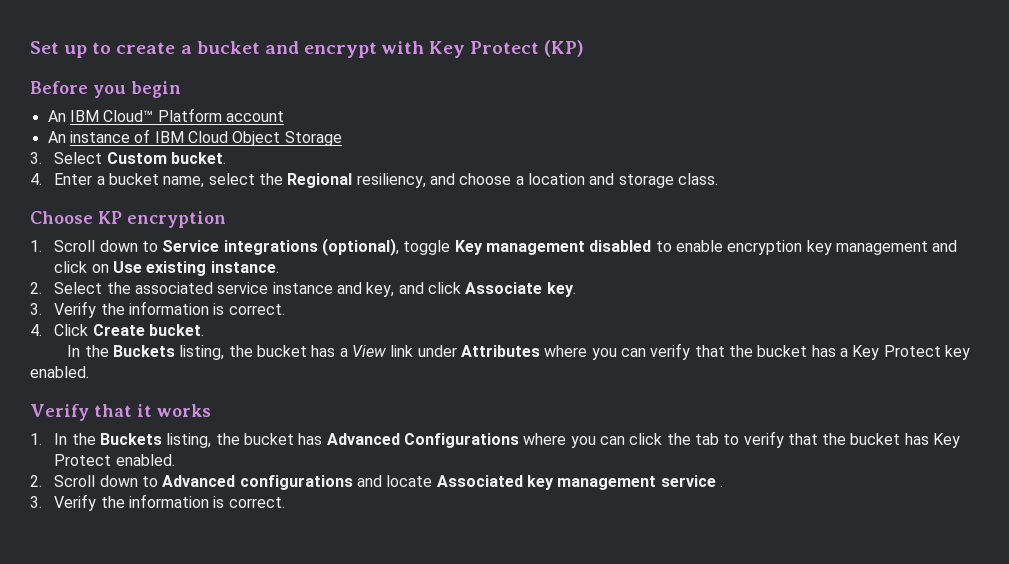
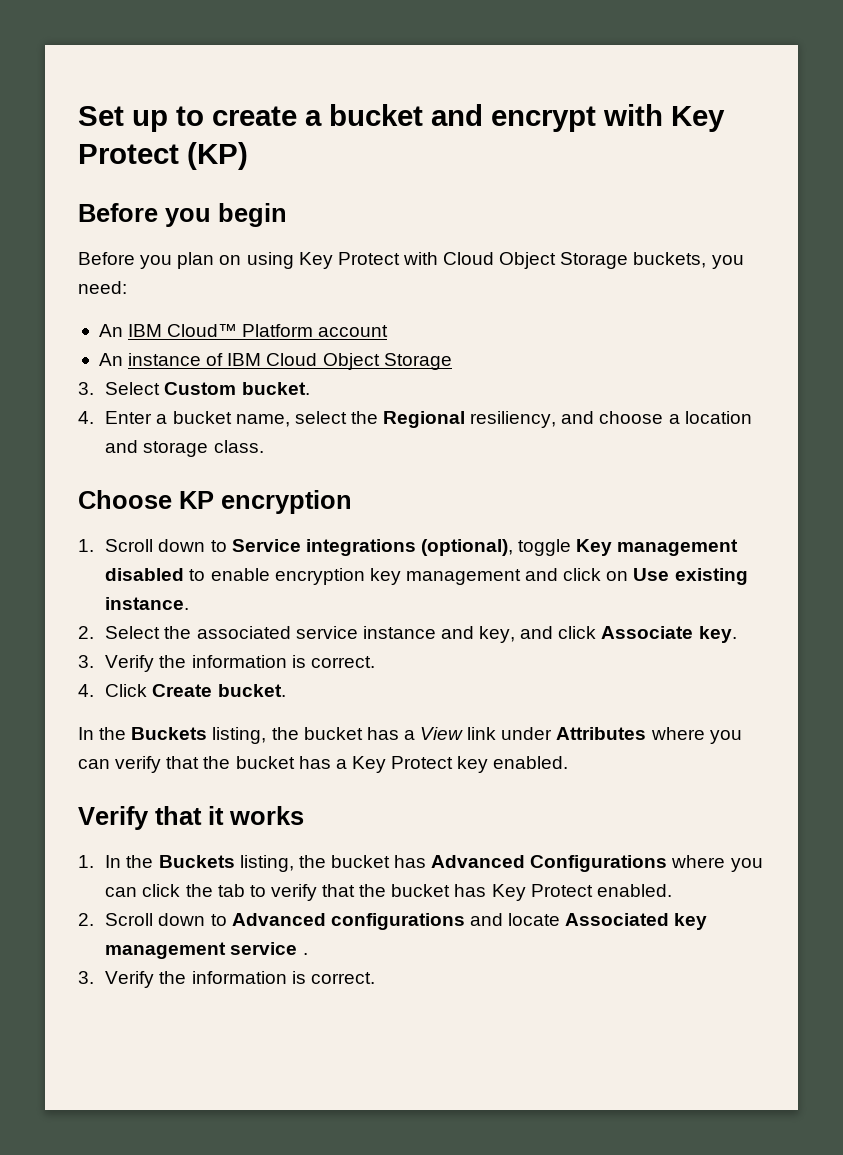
+ Before you plan on using Key Protect with Cloud Object Storage buckets, you need:

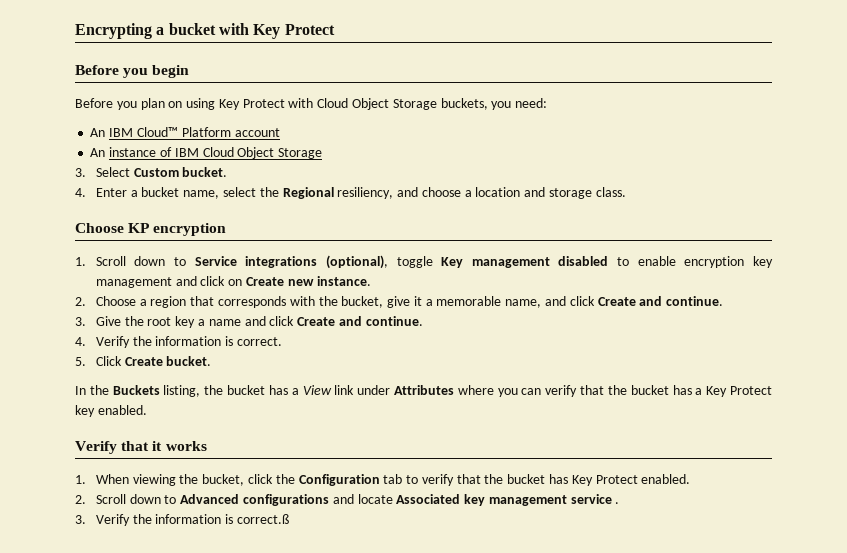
- Set up to create a bucket and encrypt with Key Protect (KP)
+ Encrypting a bucket with Key Protect
- 1. Scroll down to Service integrations (optional), toggle Key management disabled to enable encryption key management and click on Use existing instance.
+ 1. Scroll down to Service integrations (optional), toggle Key management disabled to enable encryption key management and click on Create new instance.
- 2. Select the associated service instance and key, and click Associate key.
- 3. Verify the information is correct.
+ 2. Choose a region that corresponds with the bucket, give it a memorable name, and click Create and continue.
+ 3. Give the root key a name and click Create and continue.
+ 4. Verify the information is correct.
- 4. Click Create bucket.
+ 5. Click Create bucket.
- 1. In the Buckets listing, the bucket has Advanced Configurations where you can click the tab to verify that the bucket has Key Protect enabled.
+ 1. When viewing the bucket, click the Configuration tab to verify that the bucket has Key Protect enabled.
  2. Scroll down to Advanced configurations and locate Associated key management service .
- 3. Verify the information is correct.
+ 3. Verify the information is correct.ß

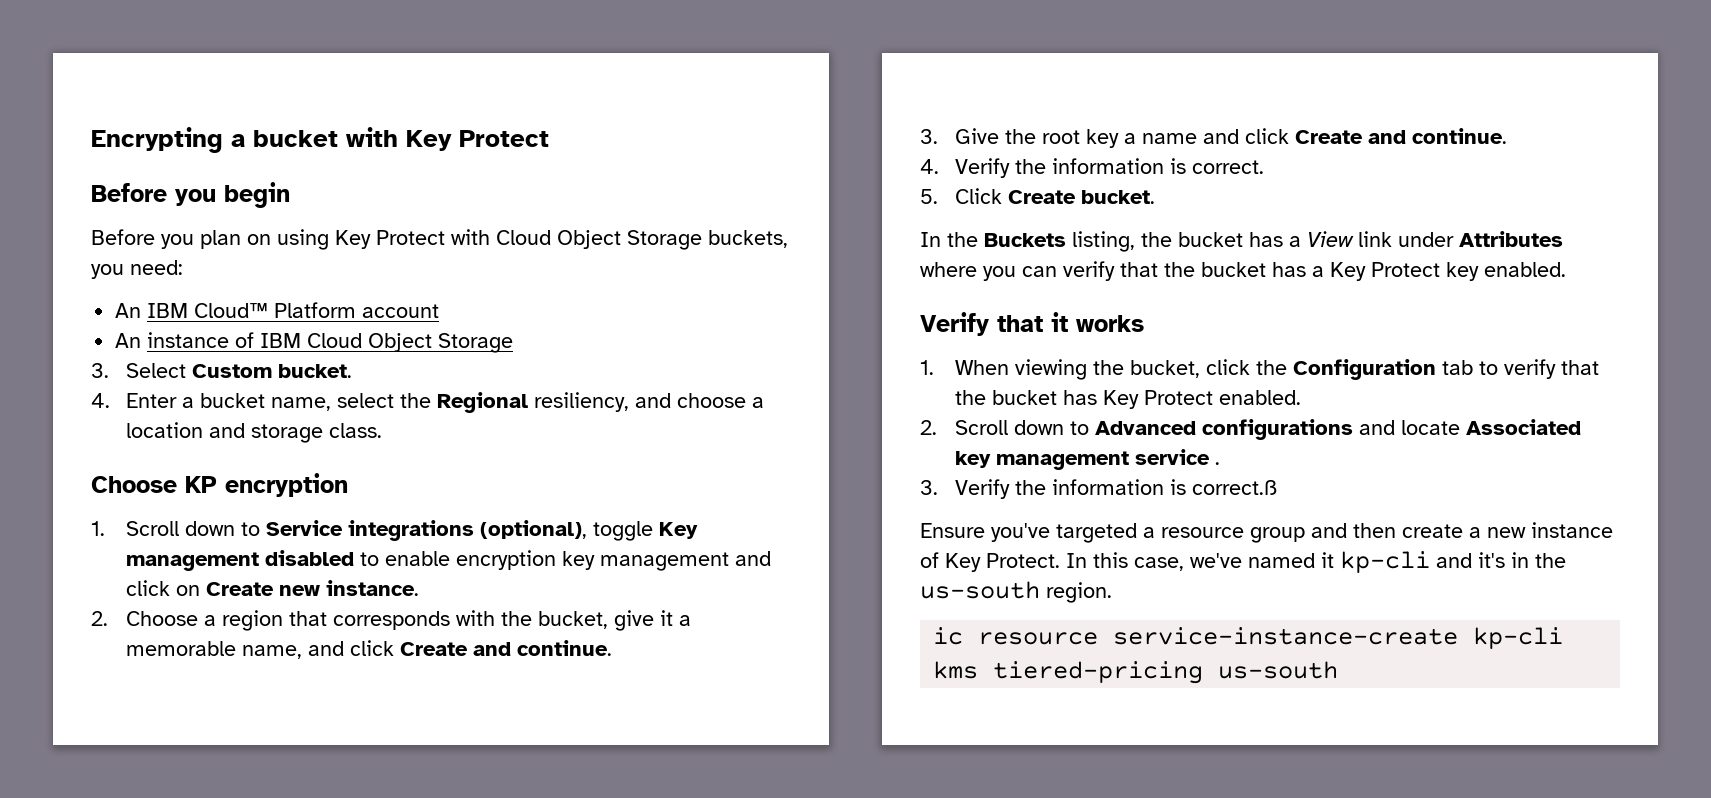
+ Ensure you've targeted a resource group and then create a new instance of Key Protect. In this case, we've named it kp-cli and it's in the us-south region.
+ ic resource service-instance-create kp-cli kms tiered-pricing us-south

